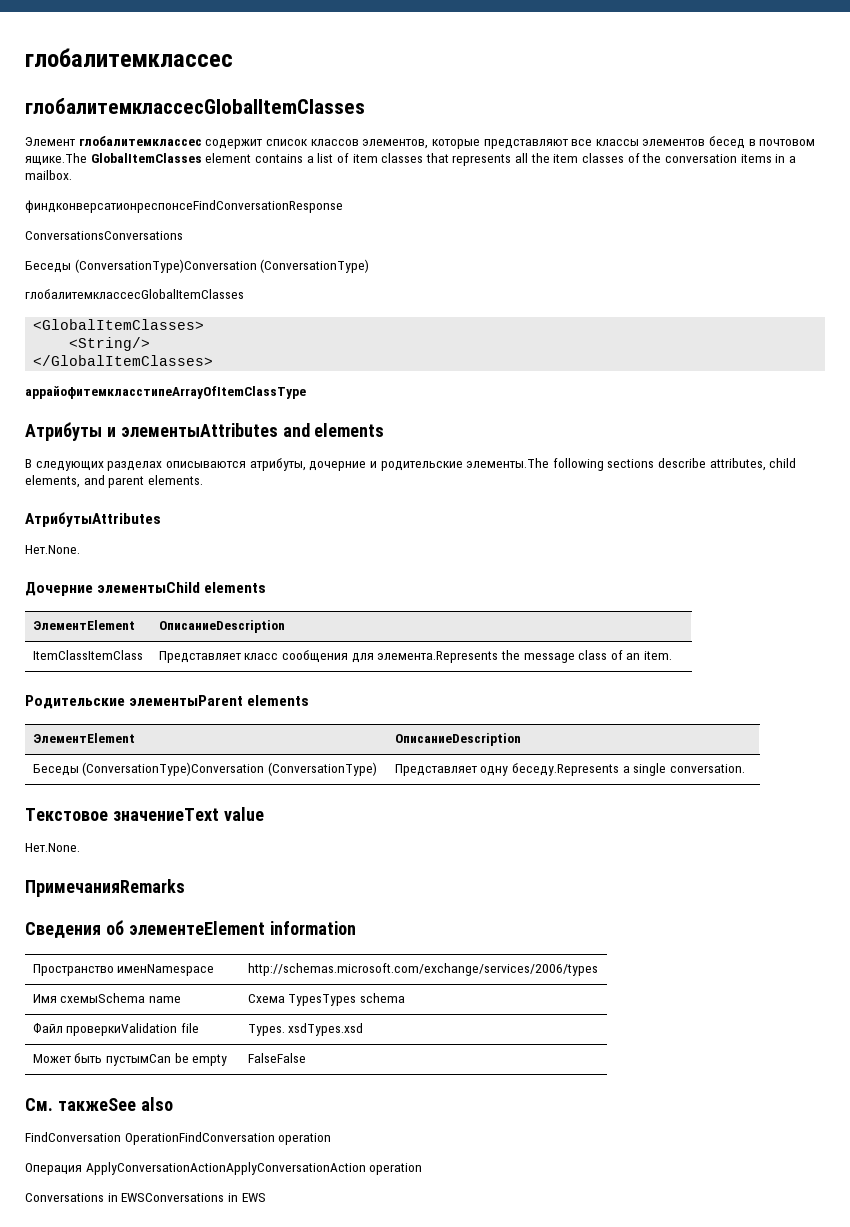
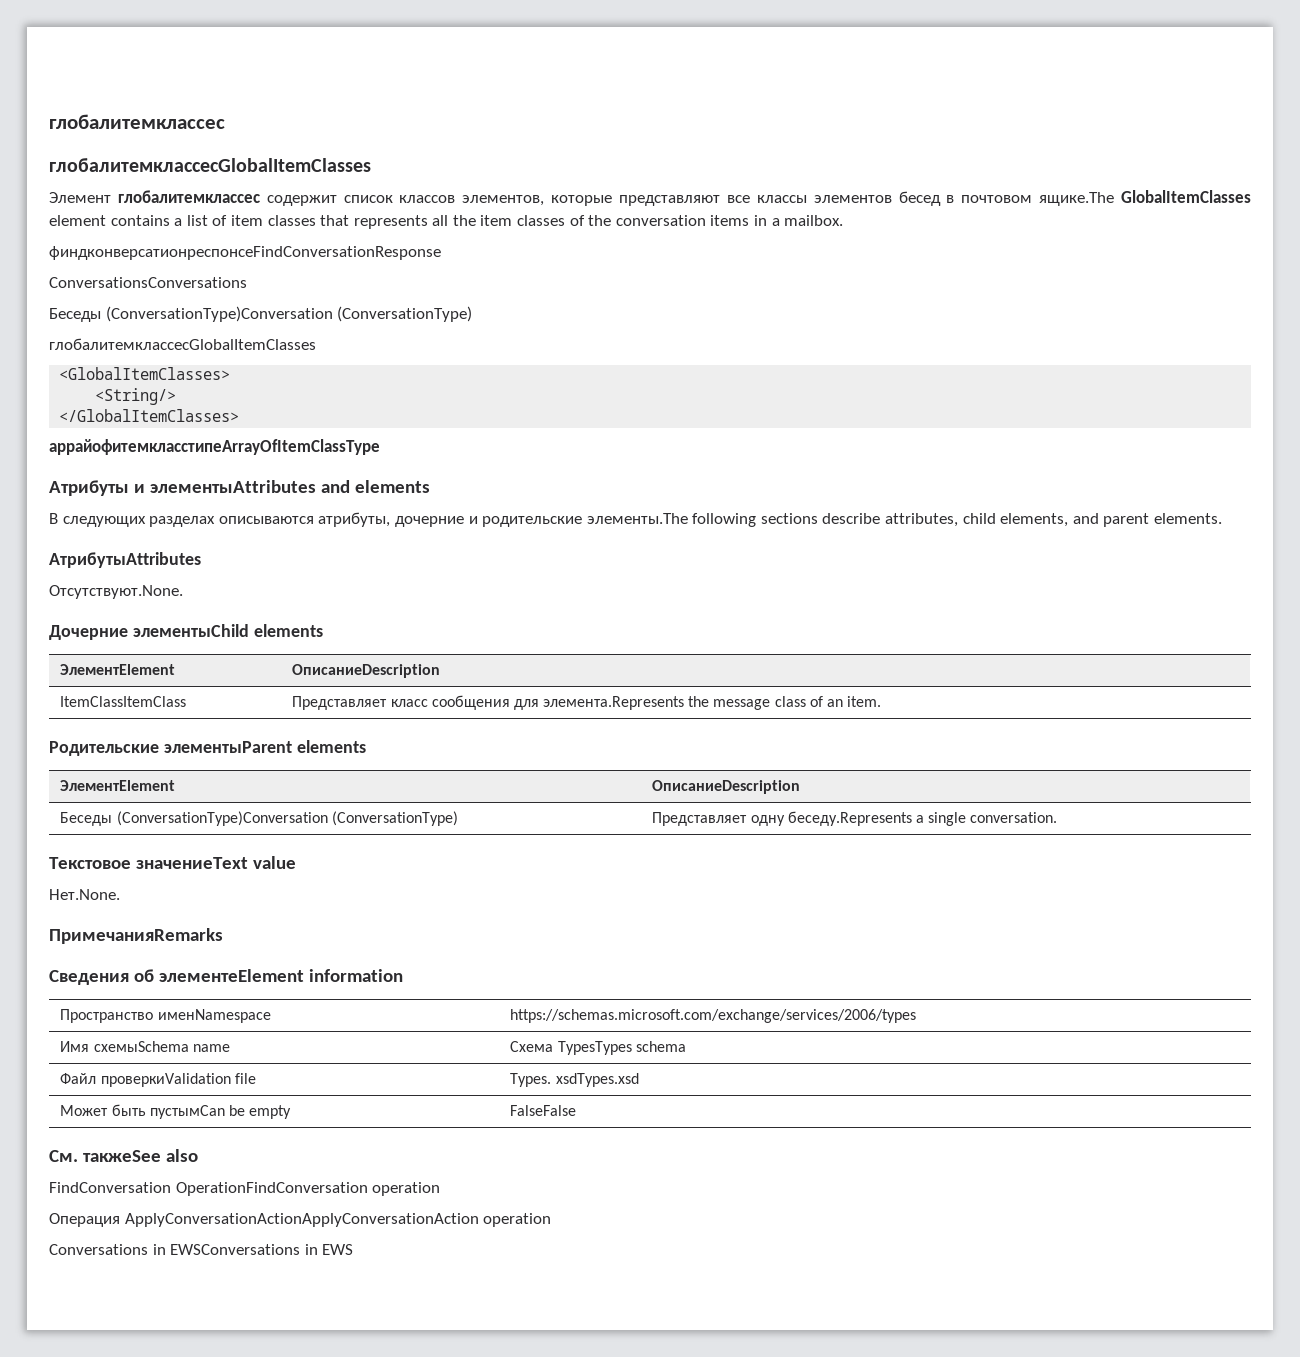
  АтрибутыAttributes
- Нет.None.
+ Отсутствуют.None.
- Пространство именNamespace | http://schemas.microsoft.com/exchange/services/2006/types
+ Пространство именNamespace | https://schemas.microsoft.com/exchange/services/2006/types

